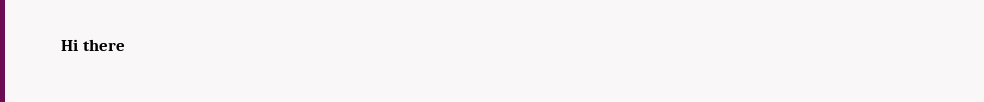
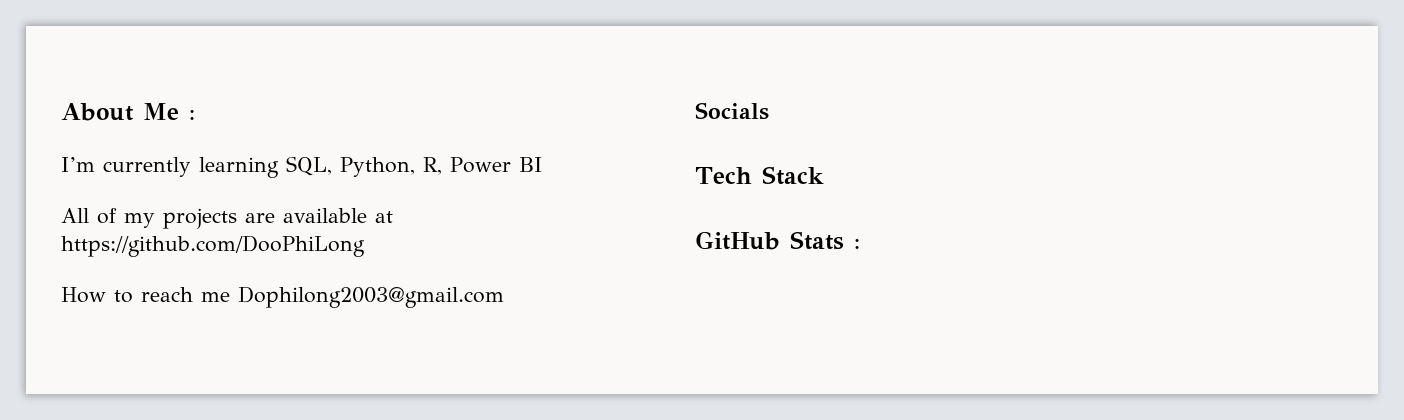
- Hi there
+ About Me :
+ I’m currently learning SQL, Python, R, Power BI
+ All of my projects are available at https://github.com/DooPhiLong
+ How to reach me Dophilong2003@gmail.com
+ Socials
+ Tech Stack
+ GitHub Stats :

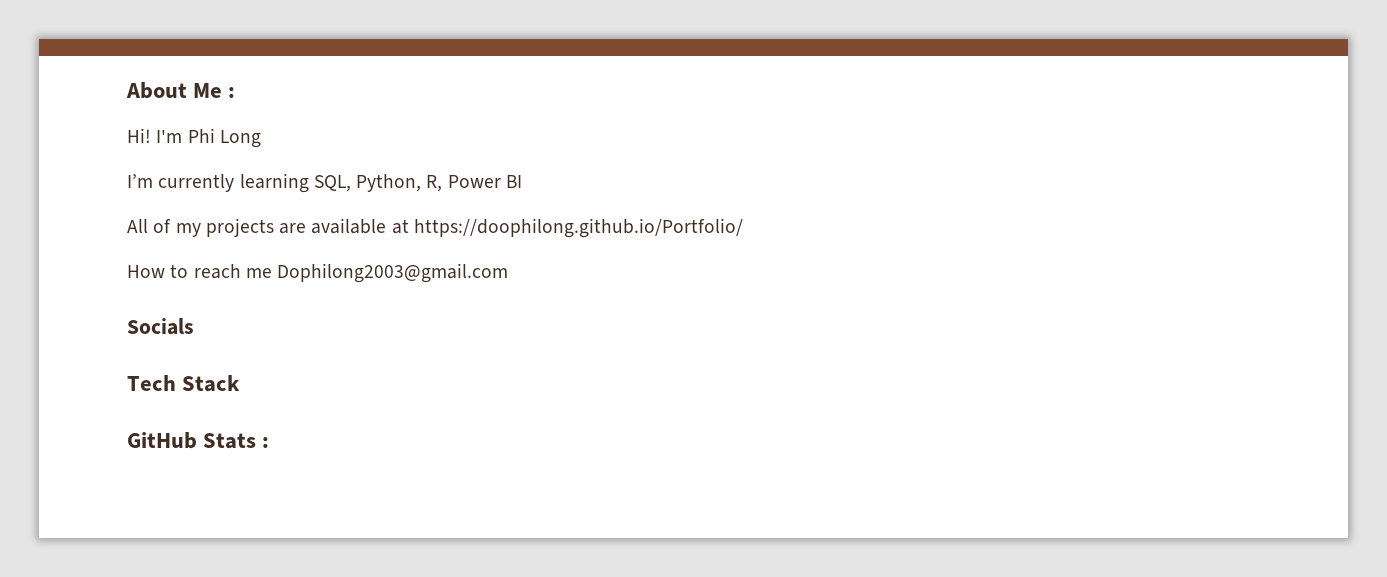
+ Hi! I'm Phi Long
- All of my projects are available at https://github.com/DooPhiLong
+ All of my projects are available at https://doophilong.github.io/Portfolio/

